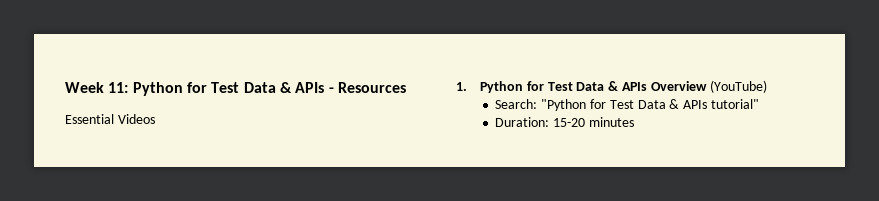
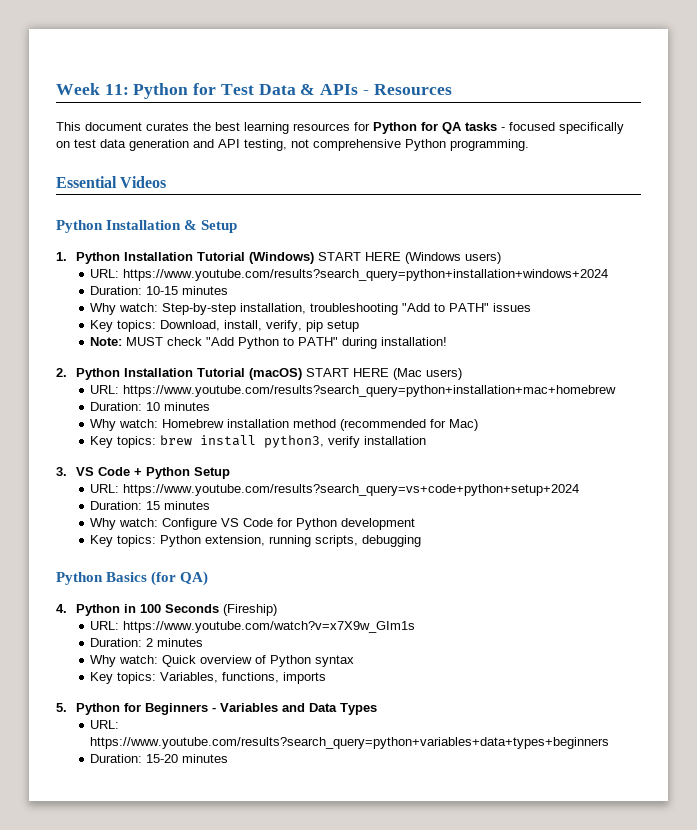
+ This document curates the best learning resources for Python for QA tasks - focused specifically on test data generation and API testing, not comprehensive Python programming.
  Essential Videos
- 1. Python for Test Data & APIs Overview (YouTube)
- Search: "Python for Test Data & APIs tutorial"
+ Python Installation & Setup
+ 1. Python Installation Tutorial (Windows) START HERE (Windows users)
+ URL: https://www.youtube.com/results?search_query=python+installation+windows+2024
+ Duration: 10-15 minutes
+ Why watch: Step-by-step installation, troubleshooting "Add to PATH" issues
+ Key topics: Download, install, verify, pip setup
+ Note: MUST check "Add Python to PATH" during installation!
+ 2. Python Installation Tutorial (macOS) START HERE (Mac users)
+ URL: https://www.youtube.com/results?search_query=python+installation+mac+homebrew
+ Duration: 10 minutes
+ Why watch: Homebrew installation method (recommended for Mac)
+ Key topics: brew install python3, verify installation
+ 3. VS Code + Python Setup
+ URL: https://www.youtube.com/results?search_query=vs+code+python+setup+2024
+ Duration: 15 minutes
+ Why watch: Configure VS Code for Python development
+ Key topics: Python extension, running scripts, debugging
+ Python Basics (for QA)
+ 4. Python in 100 Seconds (Fireship)
+ URL: https://www.youtube.com/watch?v=x7X9w_GIm1s
+ Duration: 2 minutes
+ Why watch: Quick overview of Python syntax
+ Key topics: Variables, functions, imports
+ 5. Python for Beginners - Variables and Data Types
+ URL: https://www.youtube.com/results?search_query=python+variables+data+types+beginners

